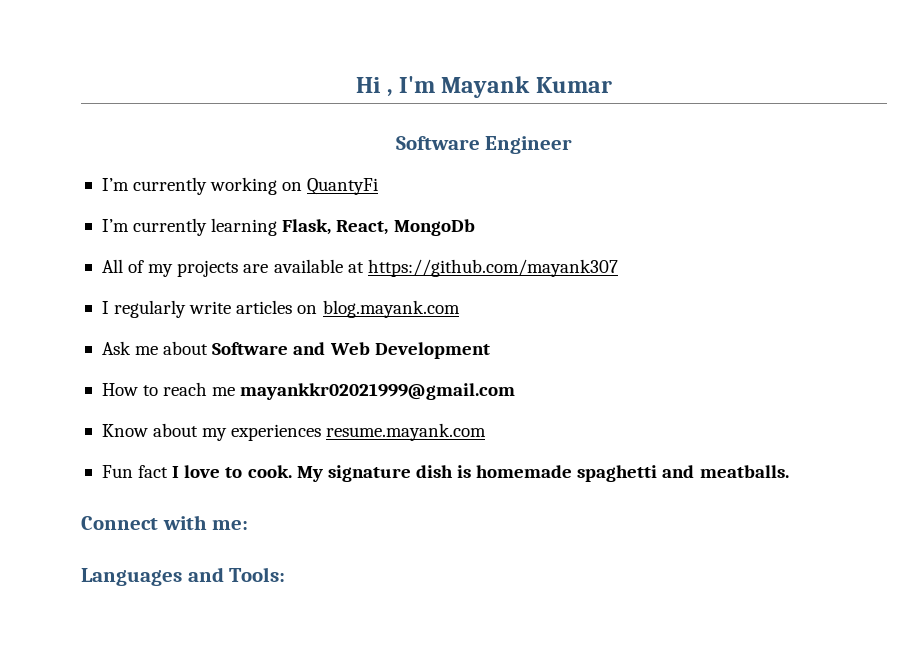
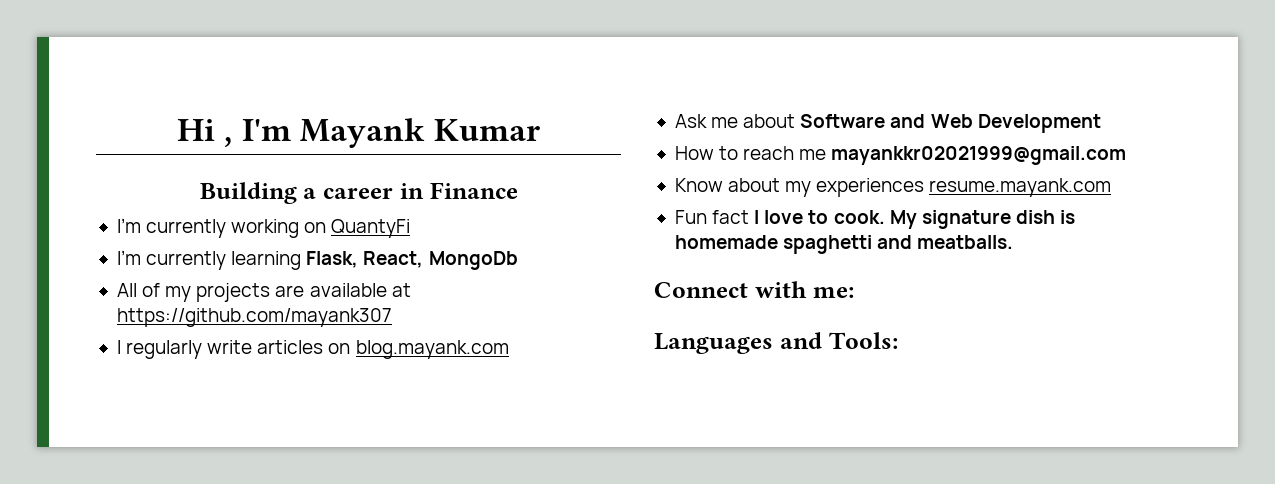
- Software Engineer
+ Building a career in Finance

